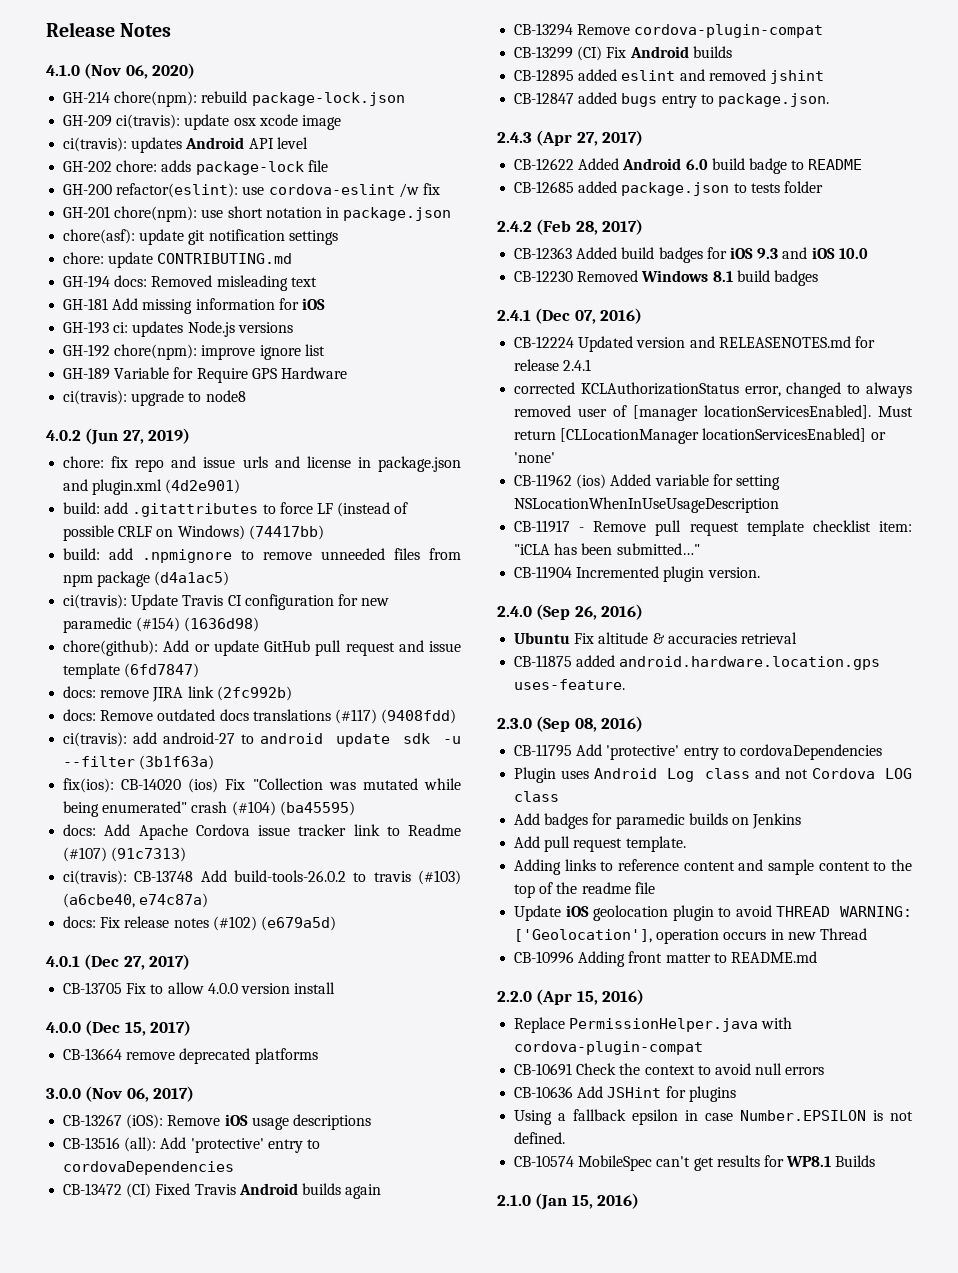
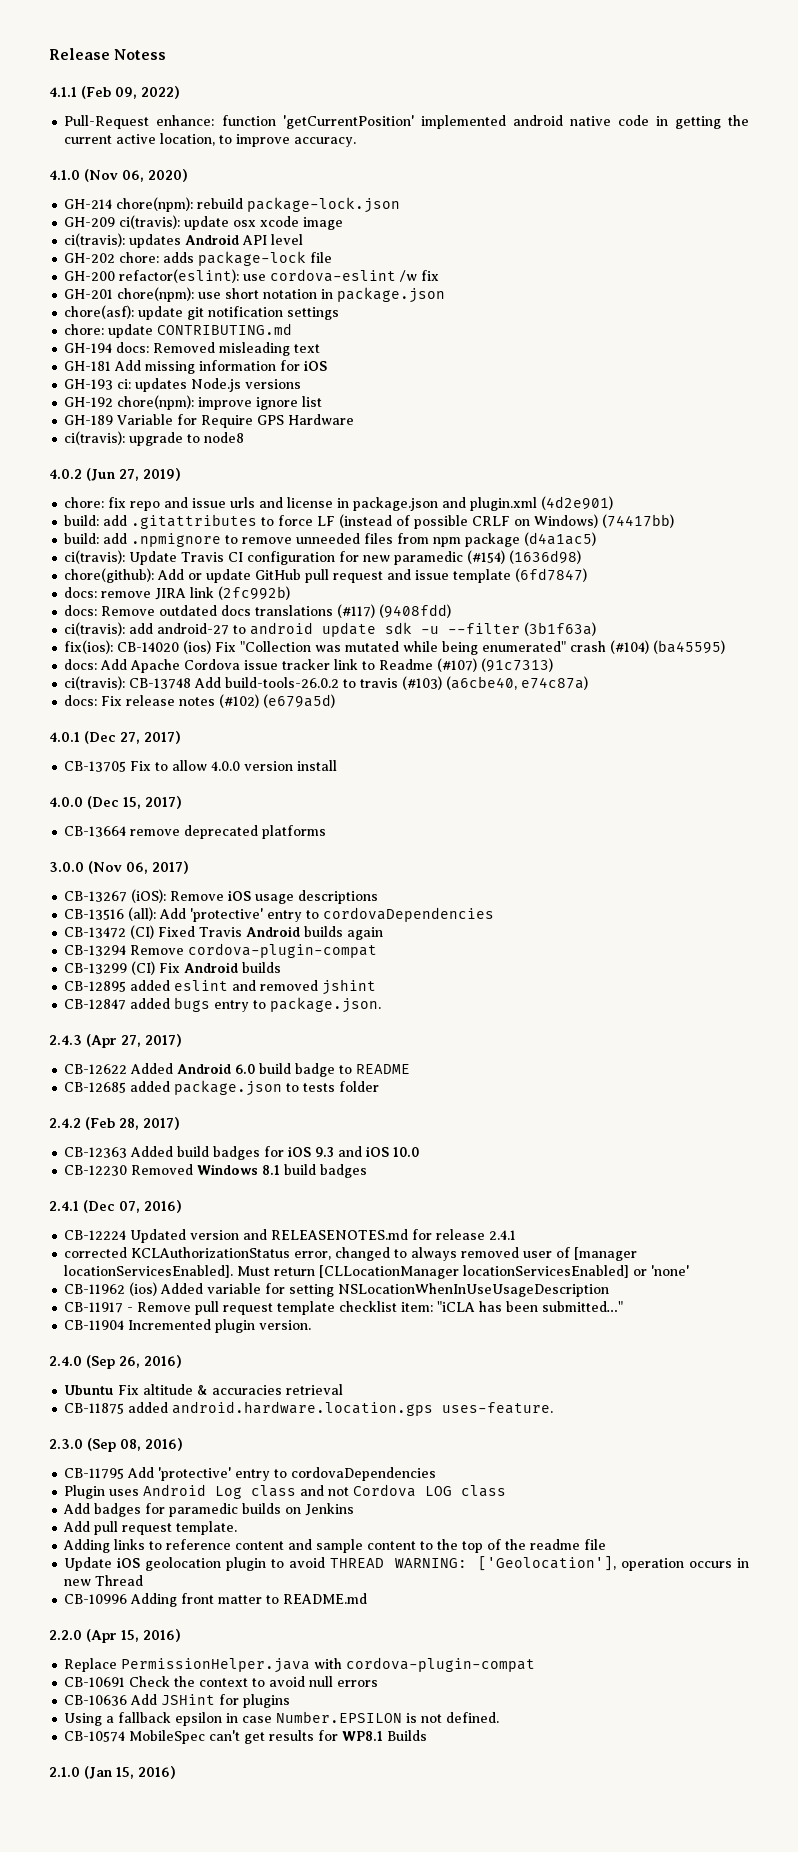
- Release Notes
+ Release Notess
+ 4.1.1 (Feb 09, 2022)
+ Pull-Request enhance: function 'getCurrentPosition' implemented android native code in getting the current active location, to improve accuracy.

